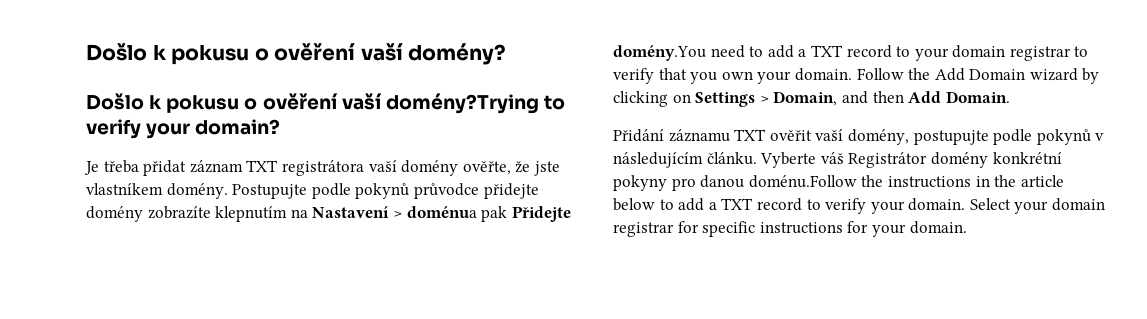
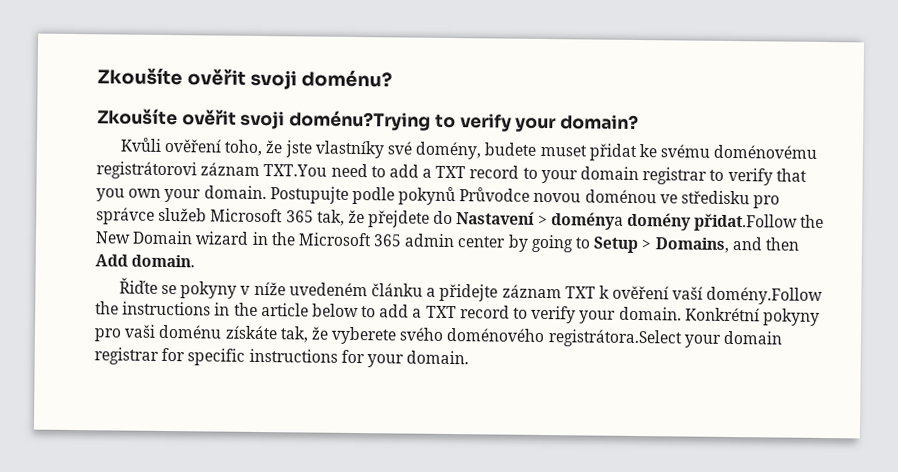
- Došlo k pokusu o ověření vaší domény?
- Došlo k pokusu o ověření vaší domény?Trying to verify your domain?
- Je třeba přidat záznam TXT registrátora vaší domény ověřte, že jste vlastníkem domény. Postupujte podle pokynů průvodce přidejte domény zobrazíte klepnutím na Nastavení > doménua pak Přidejte domény.You need to add a TXT record to your domain registrar to verify that you own your domain.
+ Zkoušíte ověřit svoji doménu?
+ Zkoušíte ověřit svoji doménu?Trying to verify your domain?
+ Kvůli ověření toho, že jste vlastníky své domény, budete muset přidat ke svému doménovému registrátorovi záznam TXT.You need to add a TXT record to your domain registrar to verify that you own your domain.
- Follow the Add Domain wizard by clicking on Settings > Domain, and then Add Domain.
- Přidání záznamu TXT ověřit vaší domény, postupujte podle pokynů v následujícím článku. Vyberte váš Registrátor domény konkrétní pokyny pro danou doménu.Follow the instructions in the article below to add a TXT record to verify your domain.
+ Postupujte podle pokynů Průvodce novou doménou ve středisku pro správce služeb Microsoft 365 tak, že přejdete do Nastavení > doménya domény přidat.Follow the New Domain wizard in the Microsoft 365 admin center by going to Setup > Domains, and then Add domain.
+ Řiďte se pokyny v níže uvedeném článku a přidejte záznam TXT k ověření vaší domény.Follow the instructions in the article below to add a TXT record to verify your domain.
- Select your domain registrar for specific instructions for your domain.
+ Konkrétní pokyny pro vaši doménu získáte tak, že vyberete svého doménového registrátora.Select your domain registrar for specific instructions for your domain.

